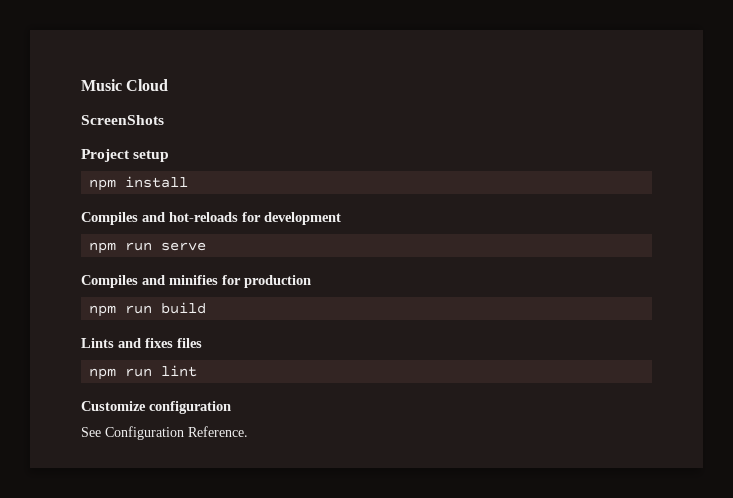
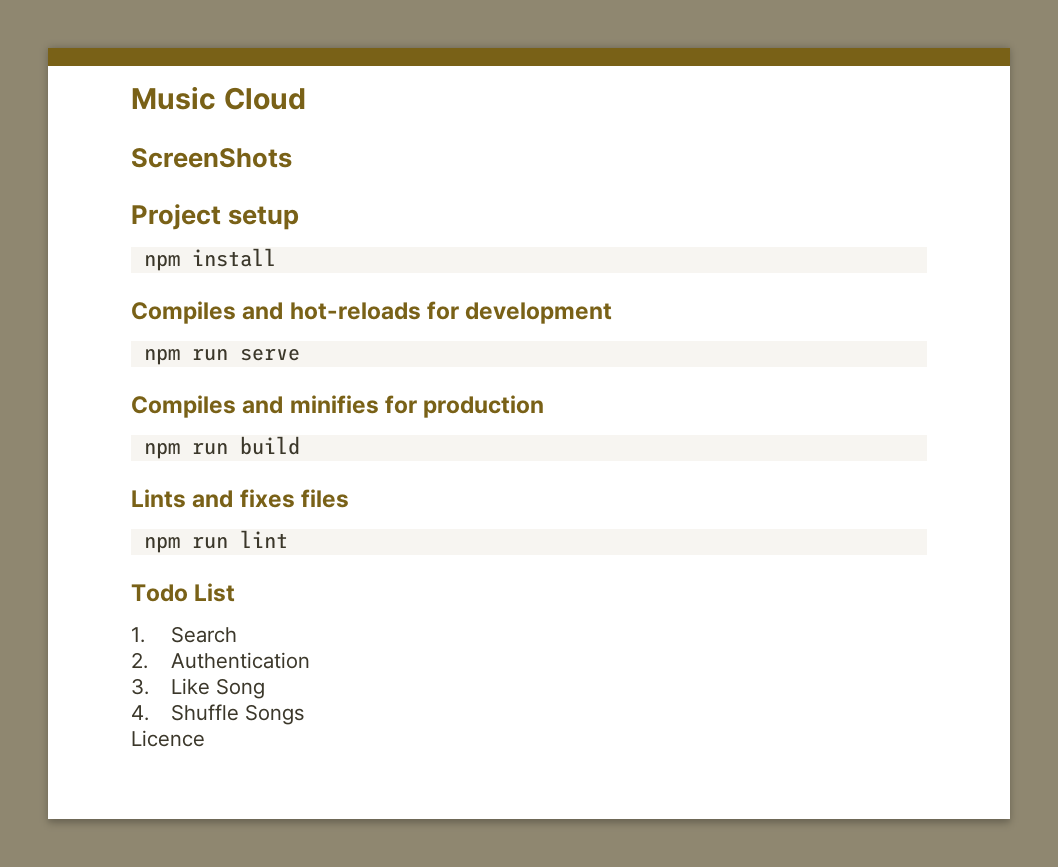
- Customize configuration
- See Configuration Reference.
+ Todo List
+ 1. Search
+ 2. Authentication
+ 3. Like Song
+ 4. Shuffle Songs
+ Licence

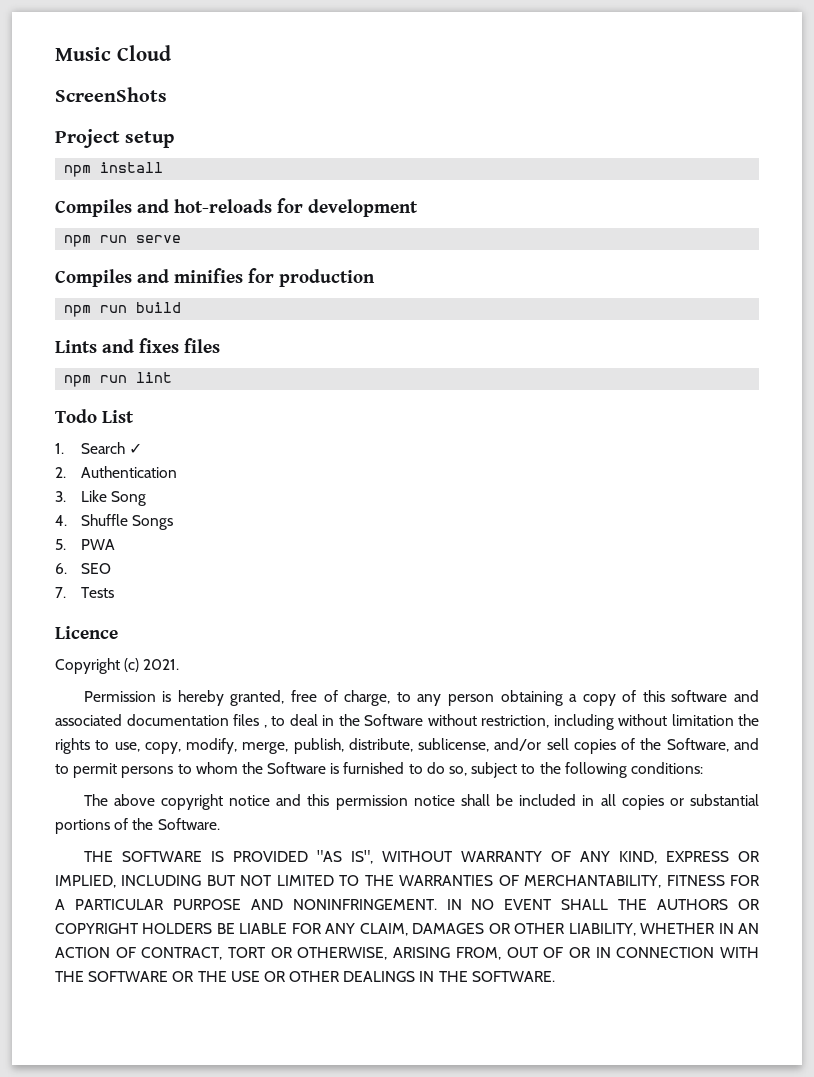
- 1. Search
+ 1. Search ✓
+ 5. PWA
+ 6. SEO
+ 7. Tests
  Licence
+ Copyright (c) 2021.
+ Permission is hereby granted, free of charge, to any person obtaining a copy of this software and associated documentation files , to deal in the Software without restriction, including without limitation the rights to use, copy, modify, merge, publish, distribute, sublicense, and/or sell copies of the Software, and to permit persons to whom the Software is furnished to do so, subject to the following conditions:
+ The above copyright notice and this permission notice shall be included in all copies or substantial portions of the Software.
+ THE SOFTWARE IS PROVIDED "AS IS", WITHOUT WARRANTY OF ANY KIND, EXPRESS OR IMPLIED, INCLUDING BUT NOT LIMITED TO THE WARRANTIES OF MERCHANTABILITY, FITNESS FOR A PARTICULAR PURPOSE AND NONINFRINGEMENT. IN NO EVENT SHALL THE AUTHORS OR COPYRIGHT HOLDERS BE LIABLE FOR ANY CLAIM, DAMAGES OR OTHER LIABILITY, WHETHER IN AN ACTION OF CONTRACT, TORT OR OTHERWISE, ARISING FROM, OUT OF OR IN CONNECTION WITH THE SOFTWARE OR THE USE OR OTHER DEALINGS IN THE SOFTWARE.

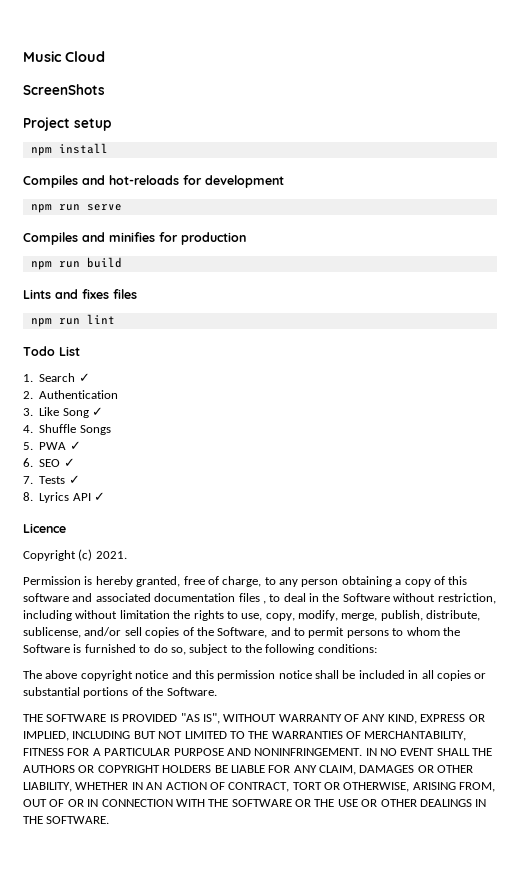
- 3. Like Song
+ 3. Like Song ✓
- 5. PWA
+ 5. PWA ✓
- 6. SEO
+ 6. SEO ✓
- 7. Tests
+ 7. Tests ✓
+ 8. Lyrics API ✓

